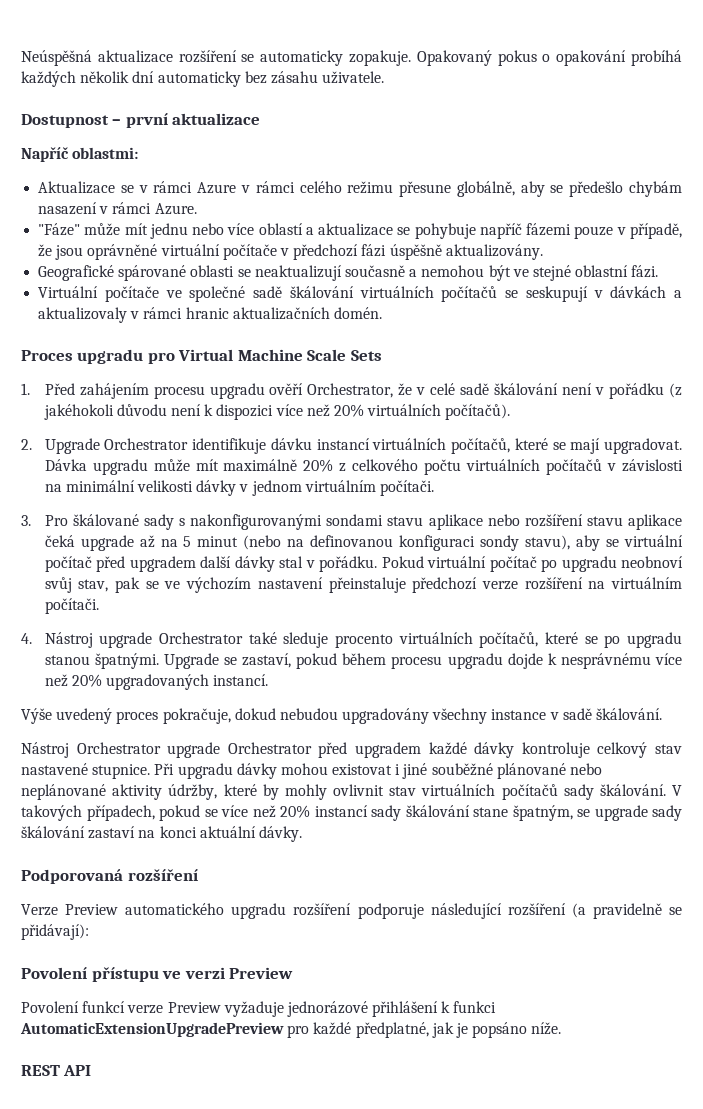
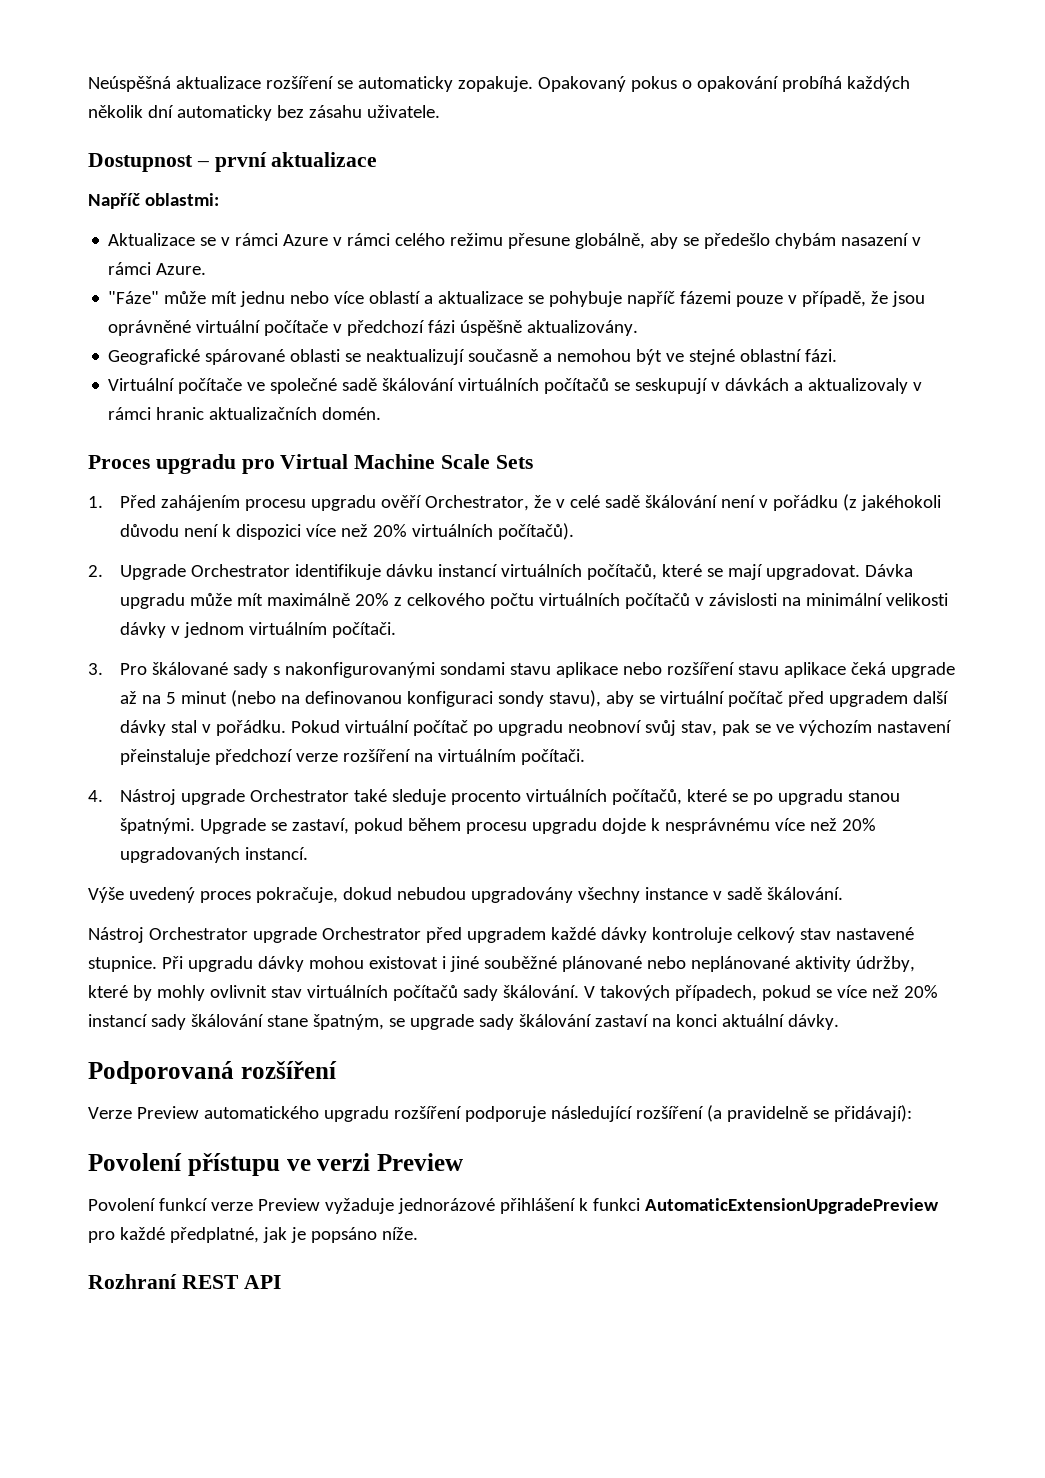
- REST API
+ Rozhraní REST API

